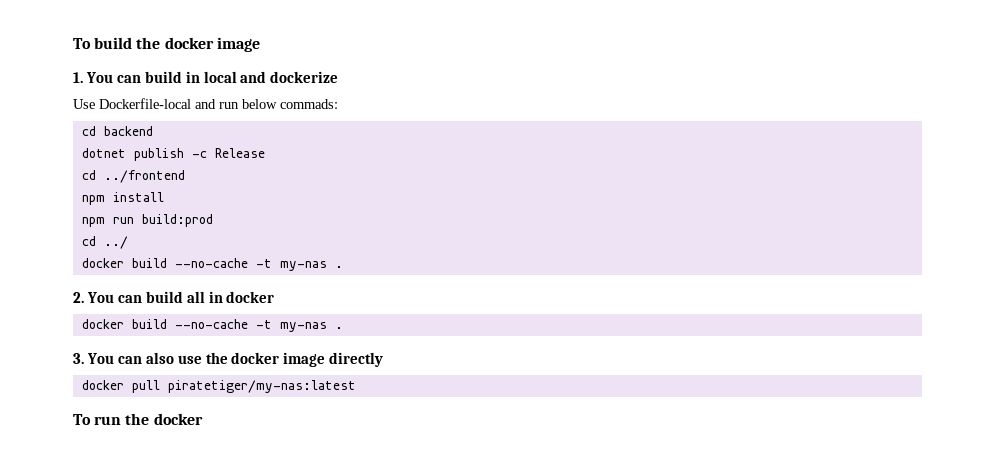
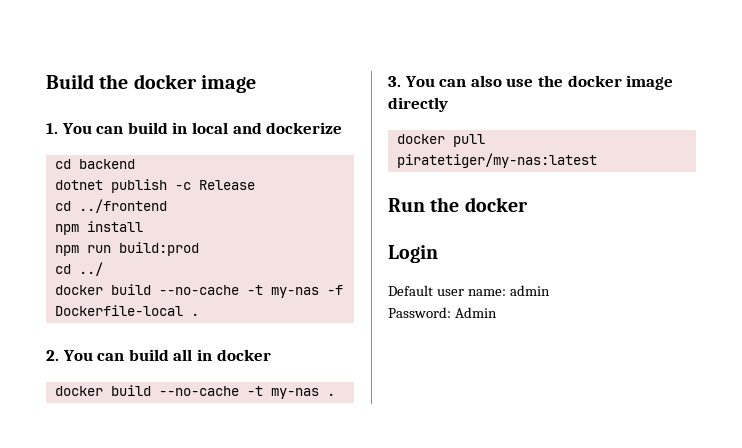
- To build the docker image
+ Build the docker image
- Use Dockerfile-local and run below commads:
  cd ../
- docker build --no-cache -t my-nas .
+ docker build --no-cache -t my-nas -f Dockerfile-local .
- To run the docker
+ Run the docker
+ Login
+ Default user name: admin
+ Password: Admin

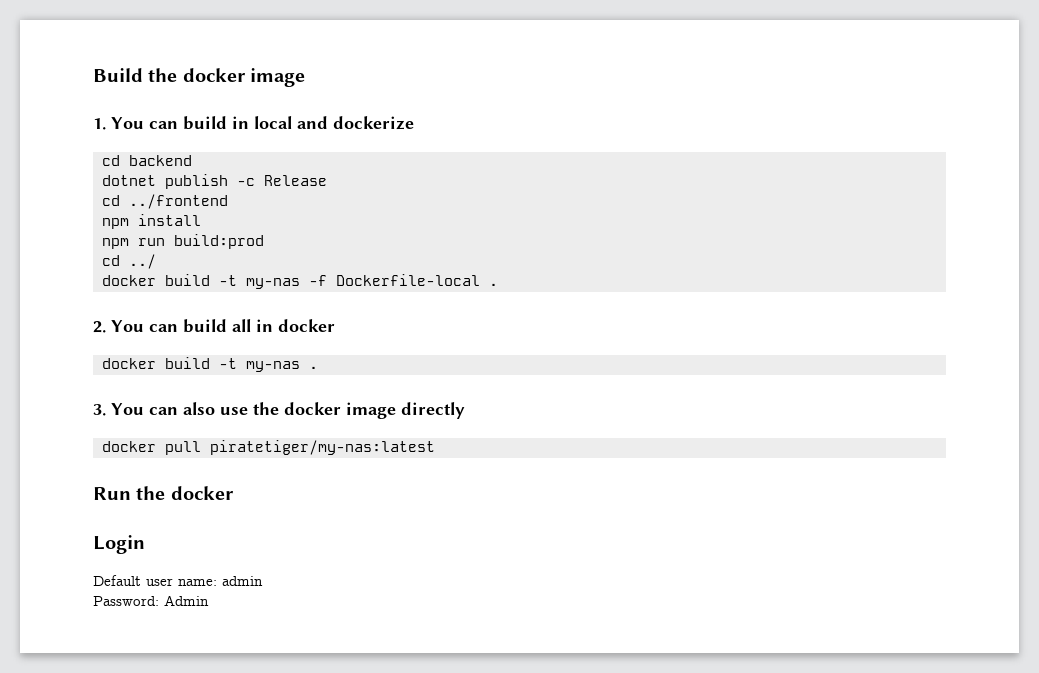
- docker build --no-cache -t my-nas -f Dockerfile-local .
+ docker build -t my-nas -f Dockerfile-local .
- docker build --no-cache -t my-nas .
+ docker build -t my-nas .

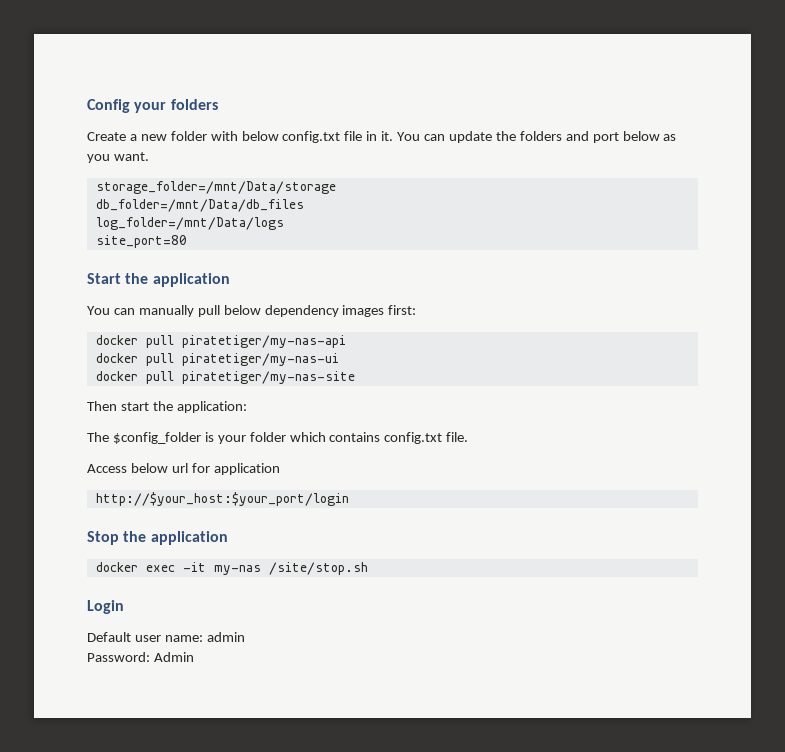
- Build the docker image
- 1. You can build in local and dockerize
- cd backend
- dotnet publish -c Release
- cd ../frontend
- npm install
- npm run build:prod
- cd ../
- docker build -t my-nas -f Dockerfile-local .
- 2. You can build all in docker
- docker build -t my-nas .
- 3. You can also use the docker image directly
- docker pull piratetiger/my-nas:latest
- Run the docker
+ Config your folders
+ Create a new folder with below config.txt file in it. You can update the folders and port below as you want.
+ storage_folder=/mnt/Data/storage
+ db_folder=/mnt/Data/db_files
+ log_folder=/mnt/Data/logs
+ site_port=80
+ Start the application
+ You can manually pull below dependency images first:
+ docker pull piratetiger/my-nas-api
+ docker pull piratetiger/my-nas-ui
+ docker pull piratetiger/my-nas-site
+ Then start the application:
+ The $config_folder is your folder which contains config.txt file.
+ Access below url for application
+ http://$your_host:$your_port/login
+ Stop the application
+ docker exec -it my-nas /site/stop.sh

